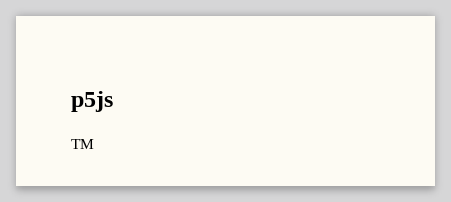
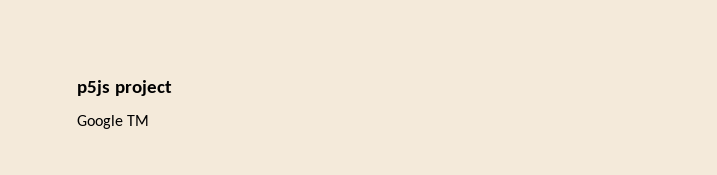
- p5js
- TM
+ p5js project
+ Google TM

